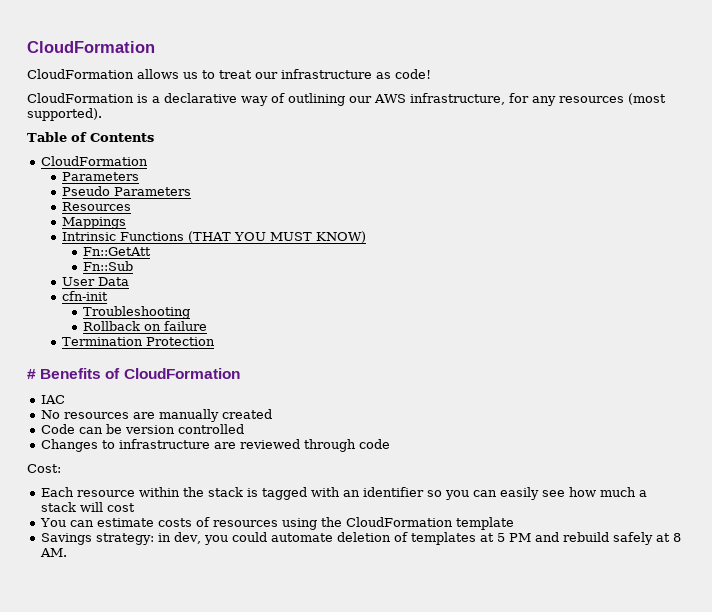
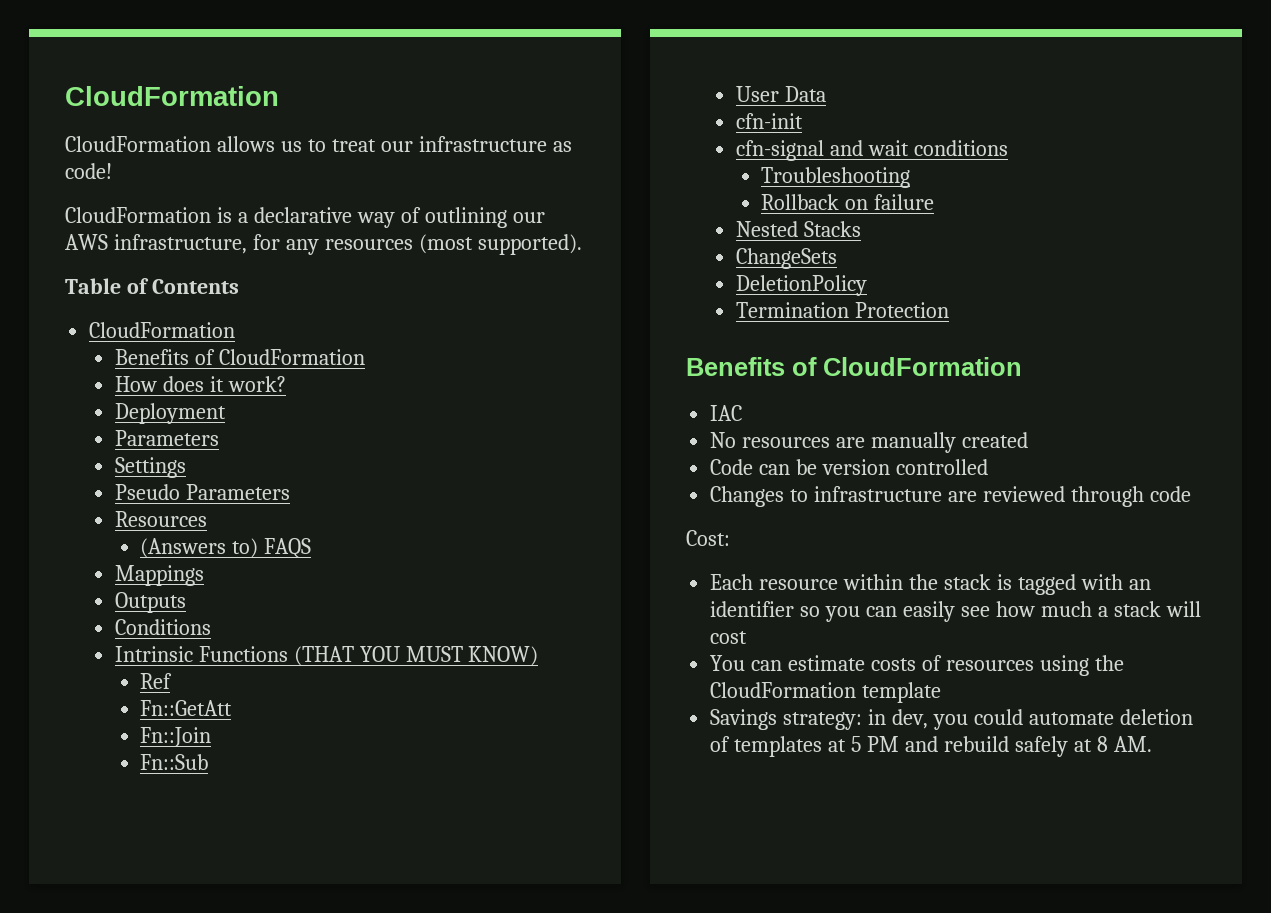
  Table of Contents
  CloudFormation
+ Benefits of CloudFormation
+ How does it work?
+ Deployment
  Parameters
+ Settings
+ (Answers to) FAQS
+ Outputs
+ Conditions
+ Ref
+ Fn::Join
+ cfn-signal and wait conditions
+ Nested Stacks
+ ChangeSets
+ DeletionPolicy
  Termination Protection
- # Benefits of CloudFormation
+ Benefits of CloudFormation

